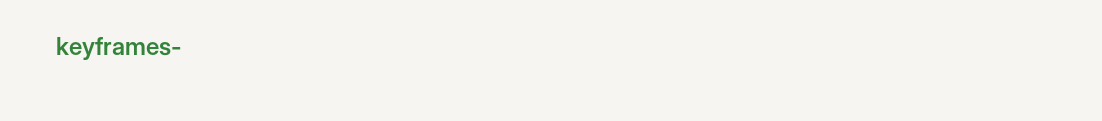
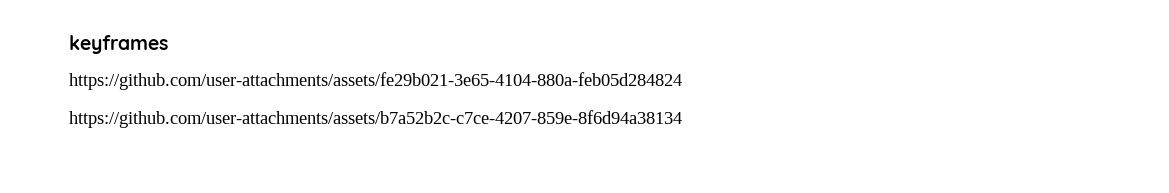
- keyframes-
+ keyframes
+ https://github.com/user-attachments/assets/fe29b021-3e65-4104-880a-feb05d284824
+ https://github.com/user-attachments/assets/b7a52b2c-c7ce-4207-859e-8f6d94a38134

